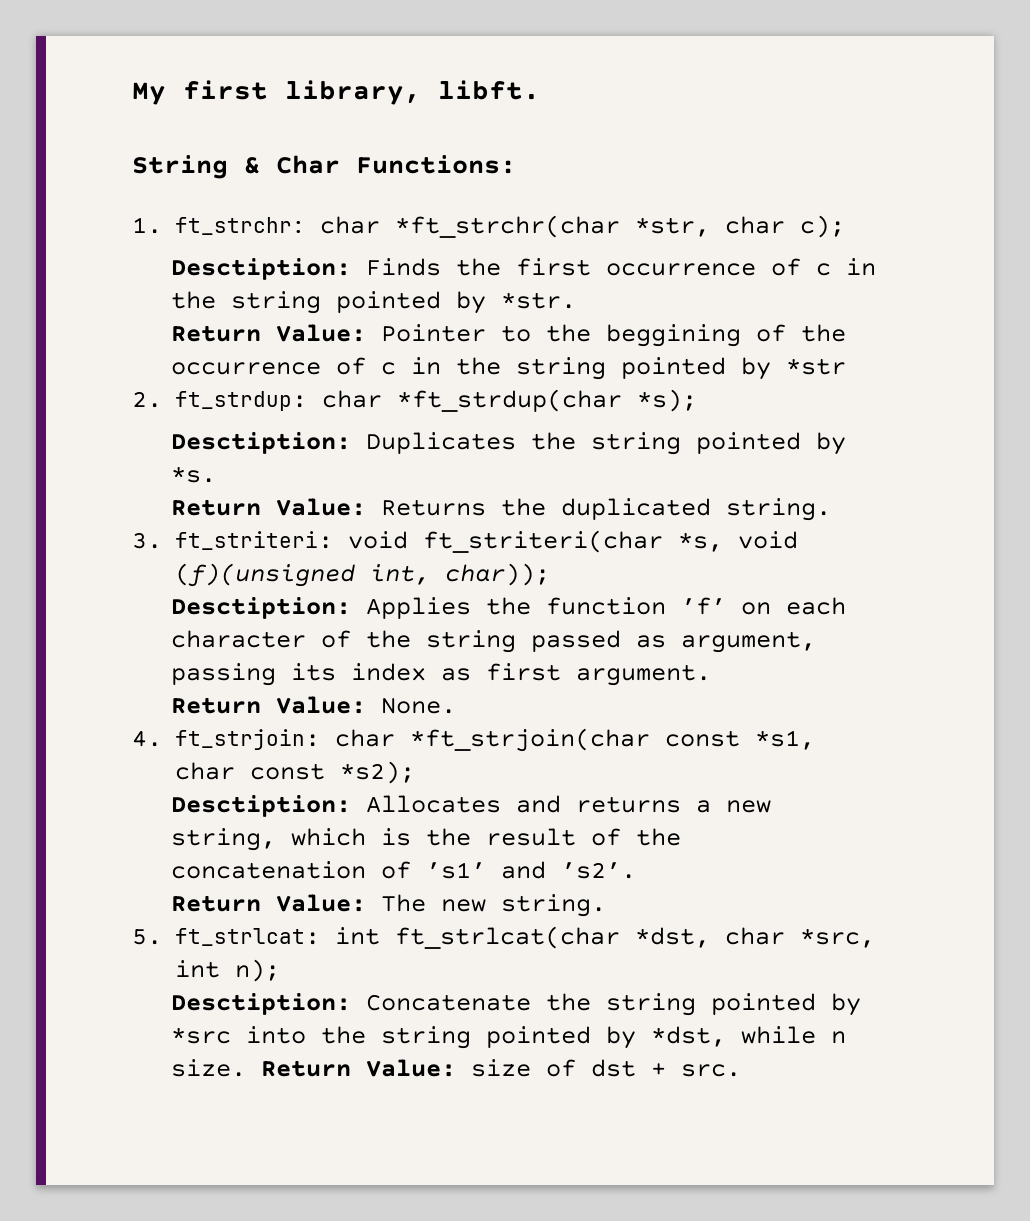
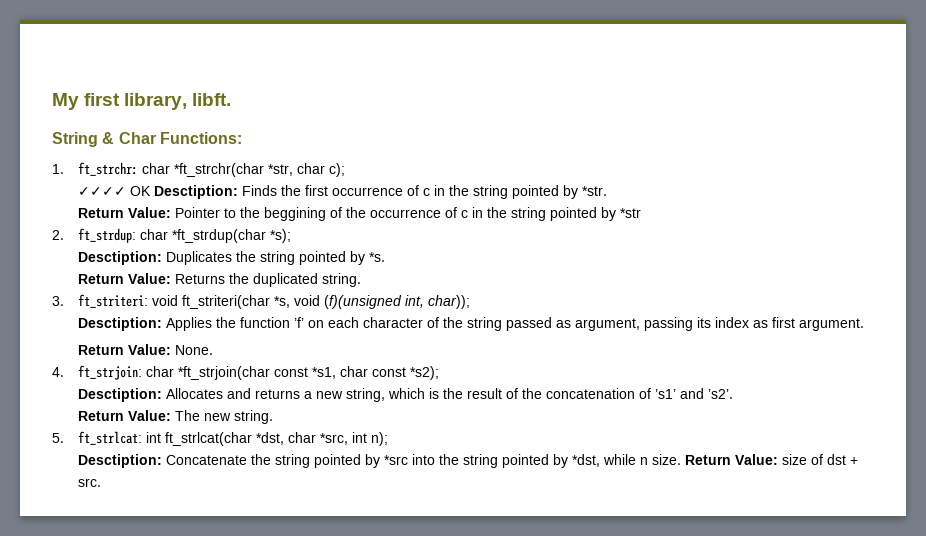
- Desctiption: Finds the first occurrence of c in the string pointed by *str.
+ ✓✓✓✓ OK Desctiption: Finds the first occurrence of c in the string pointed by *str.

